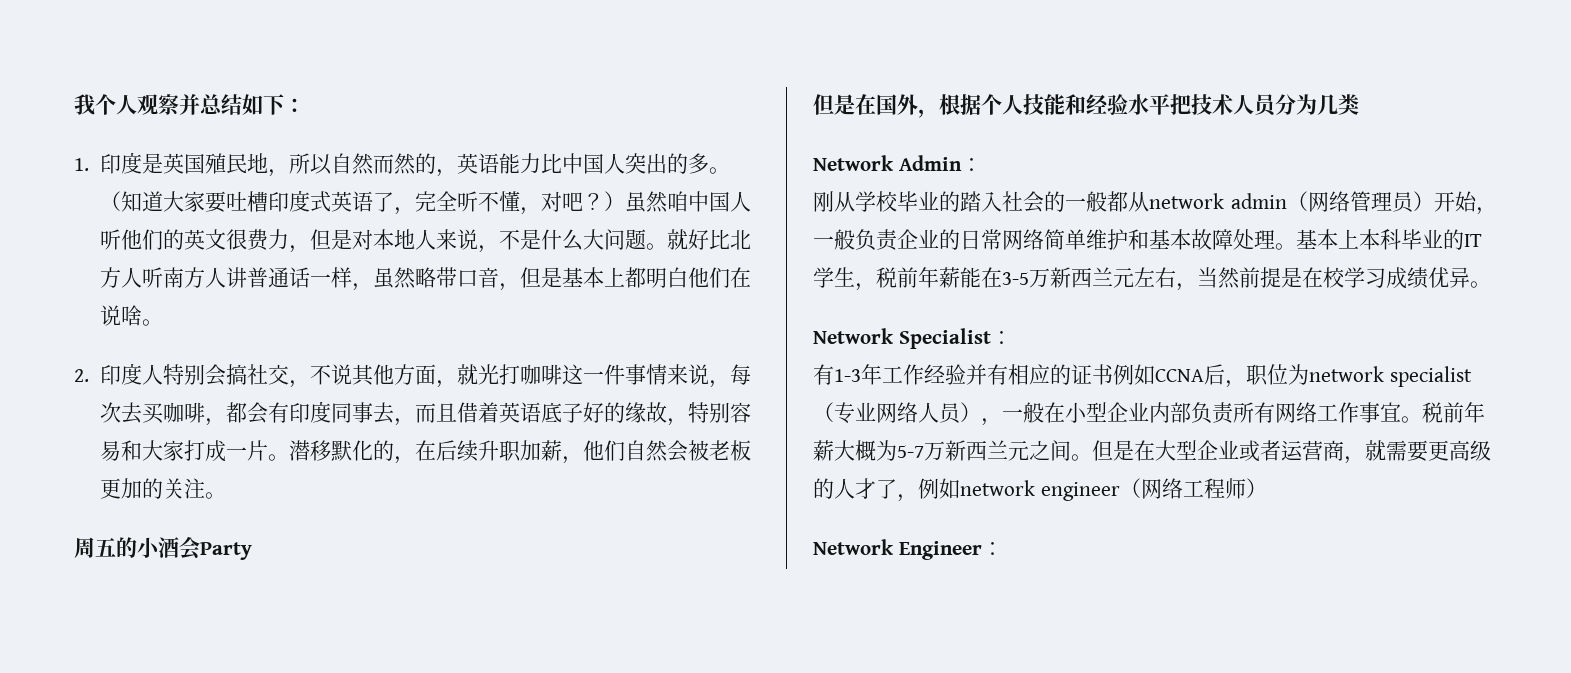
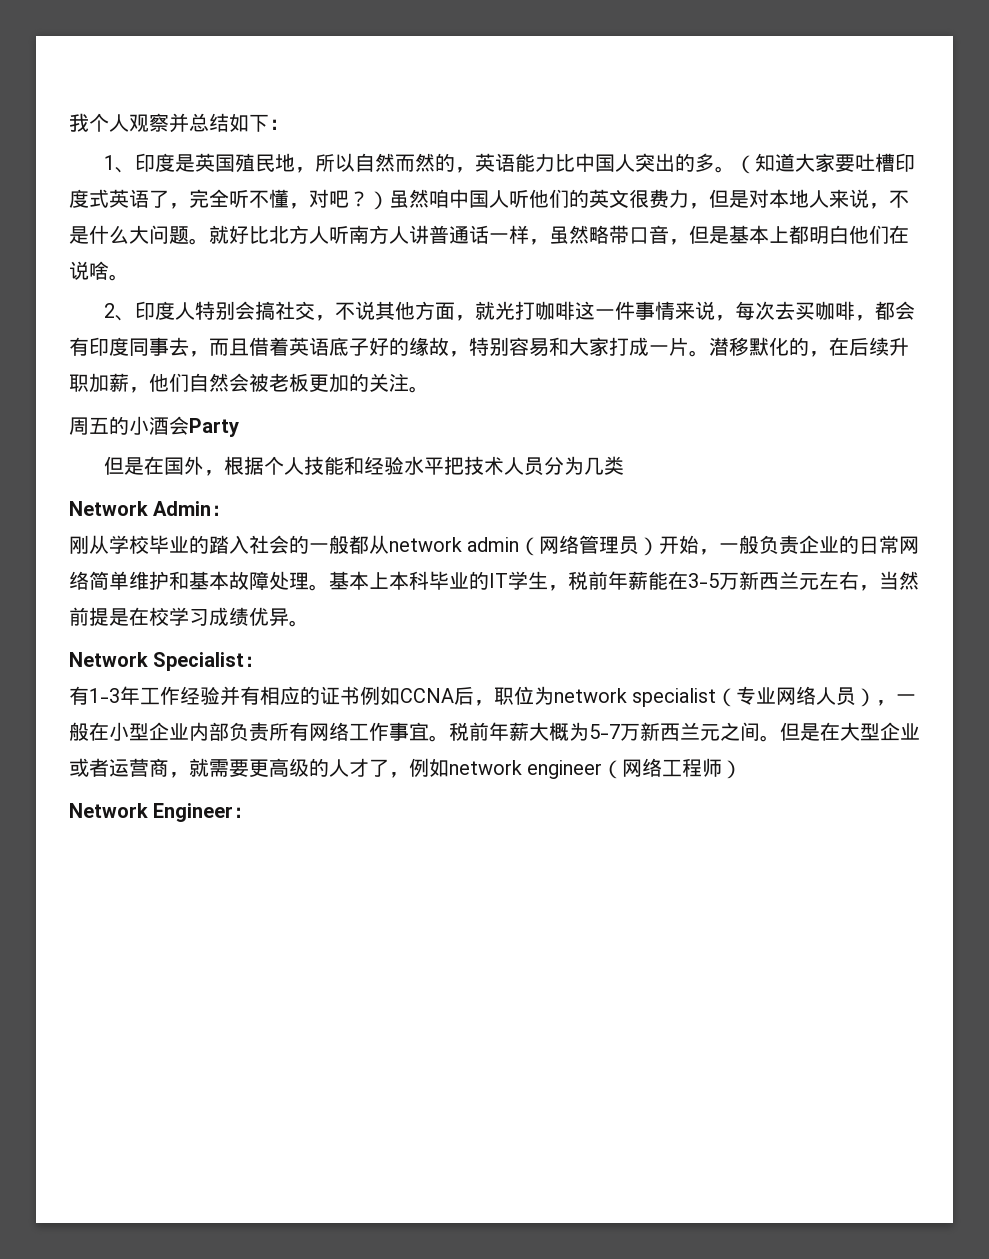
- 1.印度是英国殖民地，所以自然而然的，英语能力比中国人突出的多。
+ 1、印度是英国殖民地，所以自然而然的，英语能力比中国人突出的多。
- 2.印度人特别会搞社交，不说其他方面，就光打咖啡这一件事情来说，每次去买咖啡，都会有印度同事去，而且借着英语底子好的缘故，特别容易和大家打成一片。
+ 2、印度人特别会搞社交，不说其他方面，就光打咖啡这一件事情来说，每次去买咖啡，都会有印度同事去，而且借着英语底子好的缘故，特别容易和大家打成一片。

